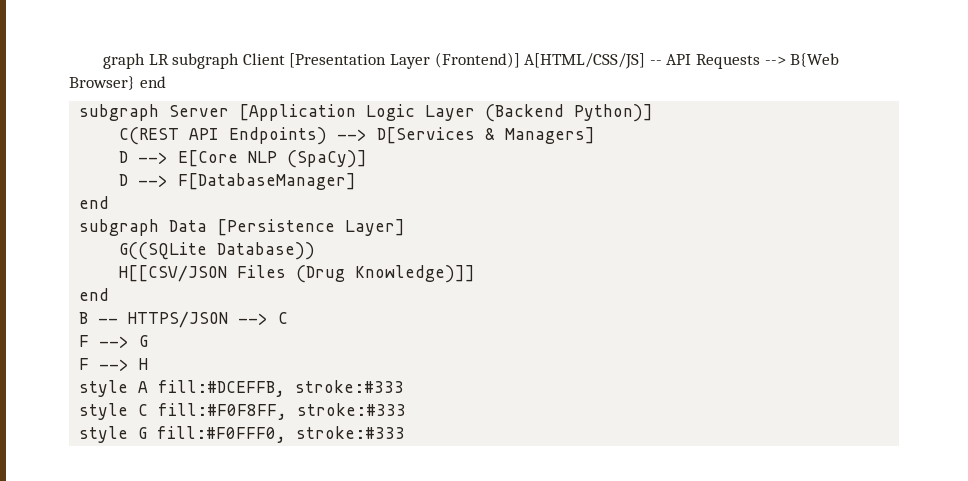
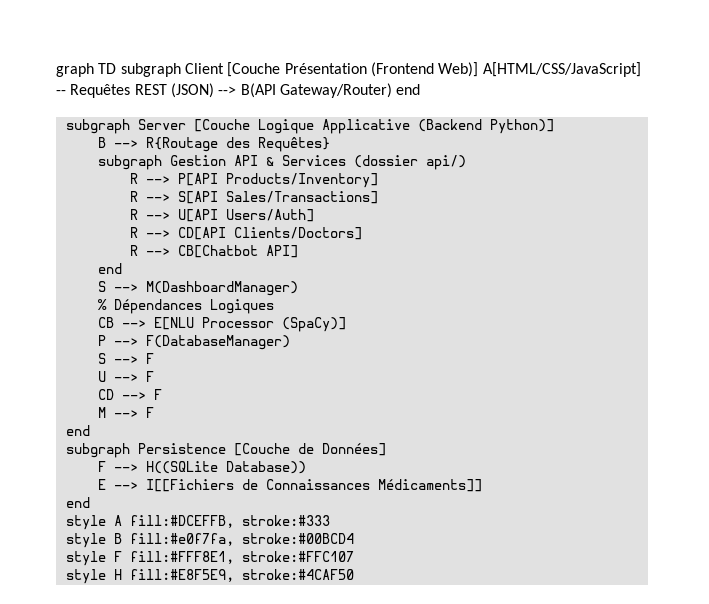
- graph LR subgraph Client [Presentation Layer (Frontend)] A[HTML/CSS/JS] -- API Requests --> B{Web Browser} end
+ graph TD subgraph Client [Couche Présentation (Frontend Web)] A[HTML/CSS/JavaScript] -- Requêtes REST (JSON) --> B(API Gateway/Router) end
- subgraph Server [Application Logic Layer (Backend Python)]
+ subgraph Server [Couche Logique Applicative (Backend Python)]
- C(REST API Endpoints) --> D[Services & Managers]
- D --> E[Core NLP (SpaCy)]
- D --> F[DatabaseManager]
+ B --> R{Routage des Requêtes}
+ subgraph Gestion API & Services (dossier api/)
+ R --> P[API Products/Inventory]
+ R --> S[API Sales/Transactions]
+ R --> U[API Users/Auth]
+ R --> CD[API Clients/Doctors]
+ R --> CB[Chatbot API]
  end
- subgraph Data [Persistence Layer]
- G((SQLite Database))
- H[[CSV/JSON Files (Drug Knowledge)]]
+ S --> M(DashboardManager)
+ % Dépendances Logiques
+ CB --> E[NLU Processor (SpaCy)]
+ P --> F(DatabaseManager)
+ S --> F
+ U --> F
+ CD --> F
+ M --> F
  end
- B -- HTTPS/JSON --> C
- F --> G
- F --> H
+ subgraph Persistence [Couche de Données]
+ F --> H((SQLite Database))
+ E --> I[[Fichiers de Connaissances Médicaments]]
+ end
- style C fill:#F0F8FF, stroke:#333
- style G fill:#F0FFF0, stroke:#333
+ style B fill:#e0f7fa, stroke:#00BCD4
+ style F fill:#FFF8E1, stroke:#FFC107
+ style H fill:#E8F5E9, stroke:#4CAF50

